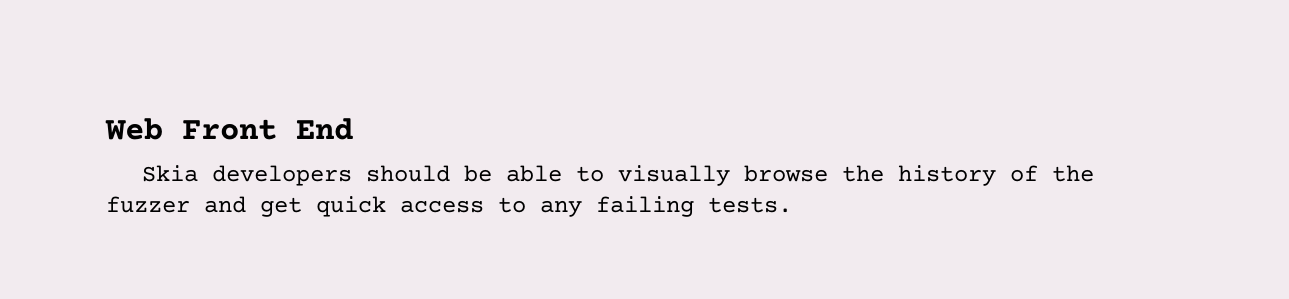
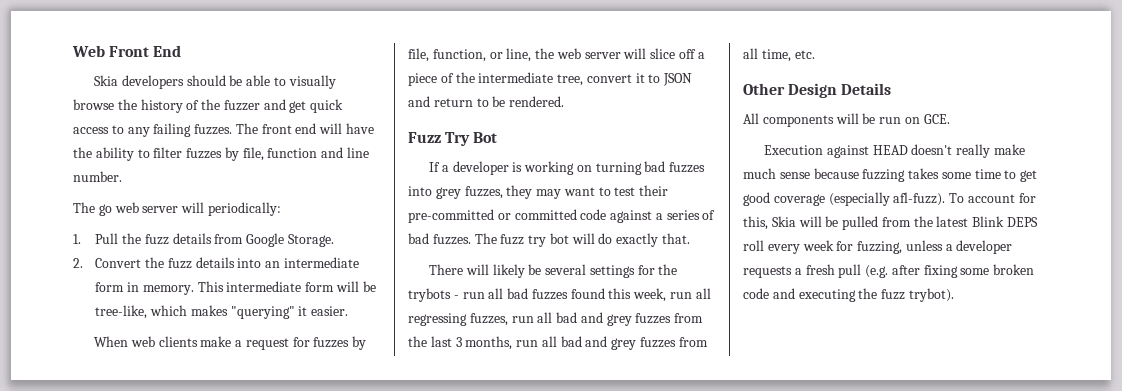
- Skia developers should be able to visually browse the history of the fuzzer and get quick access to any failing tests.
+ Skia developers should be able to visually browse the history of the fuzzer and get quick access to any failing fuzzes. The front end will have the ability to filter fuzzes by file, function and line number.
+ The go web server will periodically:
+ 1. Pull the fuzz details from Google Storage.
+ 2. Convert the fuzz details into an intermediate form in memory. This intermediate form will be tree-like, which makes "querying" it easier.
+ When web clients make a request for fuzzes by file, function, or line, the web server will slice off a piece of the intermediate tree, convert it to JSON and return to be rendered.
+ Fuzz Try Bot
+ If a developer is working on turning bad fuzzes into grey fuzzes, they may want to test their pre-committed or committed code against a series of bad fuzzes. The fuzz try bot will do exactly that.
+ There will likely be several settings for the trybots - run all bad fuzzes found this week, run all regressing fuzzes, run all bad and grey fuzzes from the last 3 months, run all bad and grey fuzzes from all time, etc.
+ Other Design Details
+ All components will be run on GCE.
+ Execution against HEAD doesn't really make much sense because fuzzing takes some time to get good coverage (especially afl-fuzz). To account for this, Skia will be pulled from the latest Blink DEPS roll every week for fuzzing, unless a developer requests a fresh pull (e.g. after fixing some broken code and executing the fuzz trybot).

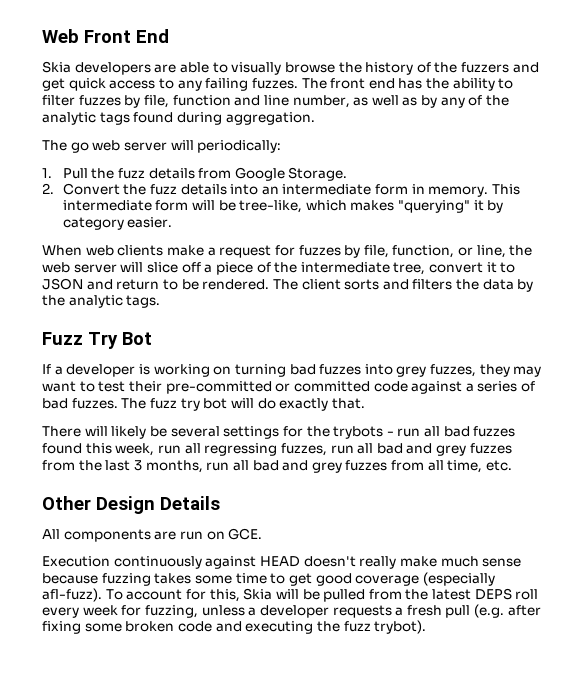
- Skia developers should be able to visually browse the history of the fuzzer and get quick access to any failing fuzzes.
+ Skia developers are able to visually browse the history of the fuzzers and get quick access to any failing fuzzes.
- The front end will have the ability to filter fuzzes by file, function and line number.
+ The front end has the ability to filter fuzzes by file, function and line number, as well as by any of the analytic tags found during aggregation.
- This intermediate form will be tree-like, which makes "querying" it easier.
+ This intermediate form will be tree-like, which makes "querying" it by category easier.
+ The client sorts and filters the data by the analytic tags.
- All components will be run on GCE.
+ All components are run on GCE.
- Execution against HEAD doesn't really make much sense because fuzzing takes some time to get good coverage (especially afl-fuzz).
+ Execution continuously against HEAD doesn't really make much sense because fuzzing takes some time to get good coverage (especially afl-fuzz).
- To account for this, Skia will be pulled from the latest Blink DEPS roll every week for fuzzing, unless a developer requests a fresh pull (e.g. after fixing some broken code and executing the fuzz trybot).
+ To account for this, Skia will be pulled from the latest DEPS roll every week for fuzzing, unless a developer requests a fresh pull (e.g. after fixing some broken code and executing the fuzz trybot).

